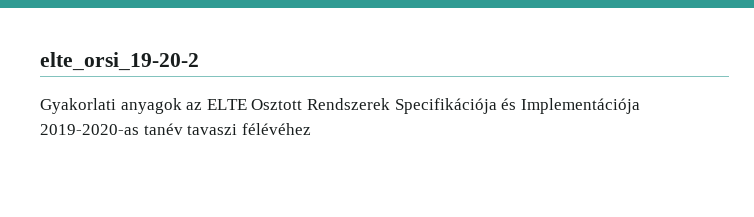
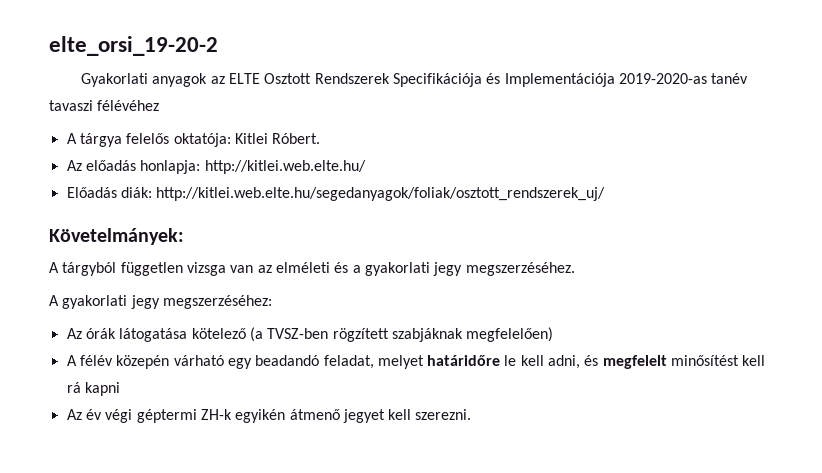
+ A tárgya felelős oktatója: Kitlei Róbert.
+ Az előadás honlapja: http://kitlei.web.elte.hu/
+ Előadás diák: http://kitlei.web.elte.hu/segedanyagok/foliak/osztott_rendszerek_uj/
+ Követelmányek:
+ A tárgyból független vizsga van az elméleti és a gyakorlati jegy megszerzéséhez.
+ A gyakorlati jegy megszerzéséhez:
+ Az órák látogatása kötelező (a TVSZ-ben rögzített szabjáknak megfelelően)
+ A félév közepén várható egy beadandó feladat, melyet határidőre le kell adni, és megfelelt minősítést kell rá kapni
+ Az év végi géptermi ZH-k egyikén átmenő jegyet kell szerezni.

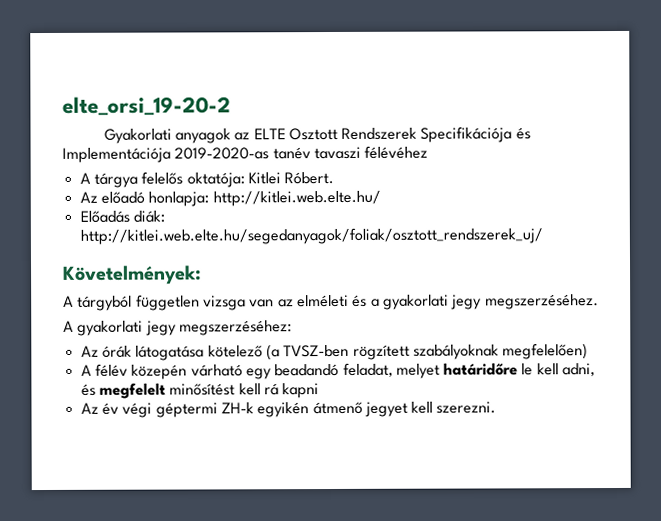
- Az előadás honlapja: http://kitlei.web.elte.hu/
+ Az előadó honlapja: http://kitlei.web.elte.hu/
- Követelmányek:
+ Követelmények:
- Az órák látogatása kötelező (a TVSZ-ben rögzített szabjáknak megfelelően)
+ Az órák látogatása kötelező (a TVSZ-ben rögzített szabályoknak megfelelően)

